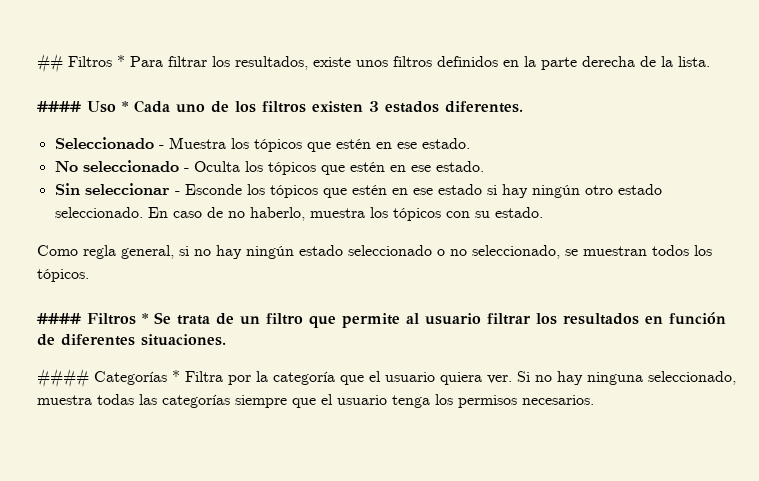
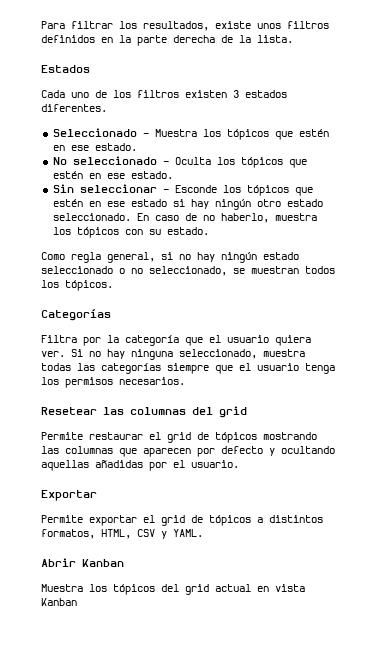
- ## Filtros * Para filtrar los resultados, existe unos filtros definidos en la parte derecha de la lista.
+ Para filtrar los resultados, existe unos filtros definidos en la parte derecha de la lista.
- #### Uso * Cada uno de los filtros existen 3 estados diferentes.
+ Estados
+ Cada uno de los filtros existen 3 estados diferentes.
- #### Filtros * Se trata de un filtro que permite al usuario filtrar los resultados en función de diferentes situaciones.
- #### Categorías * Filtra por la categoría que el usuario quiera ver.
+ Categorías
+ Filtra por la categoría que el usuario quiera ver.
+ Resetear las columnas del grid
+ Permite restaurar el grid de tópicos mostrando las columnas que aparecen por defecto y ocultando aquellas añadidas por el usuario.
+ Exportar
+ Permite exportar el grid de tópicos a distintos formatos, HTML, CSV y YAML.
+ Abrir Kanban
+ Muestra los tópicos del grid actual en vista Kanban

